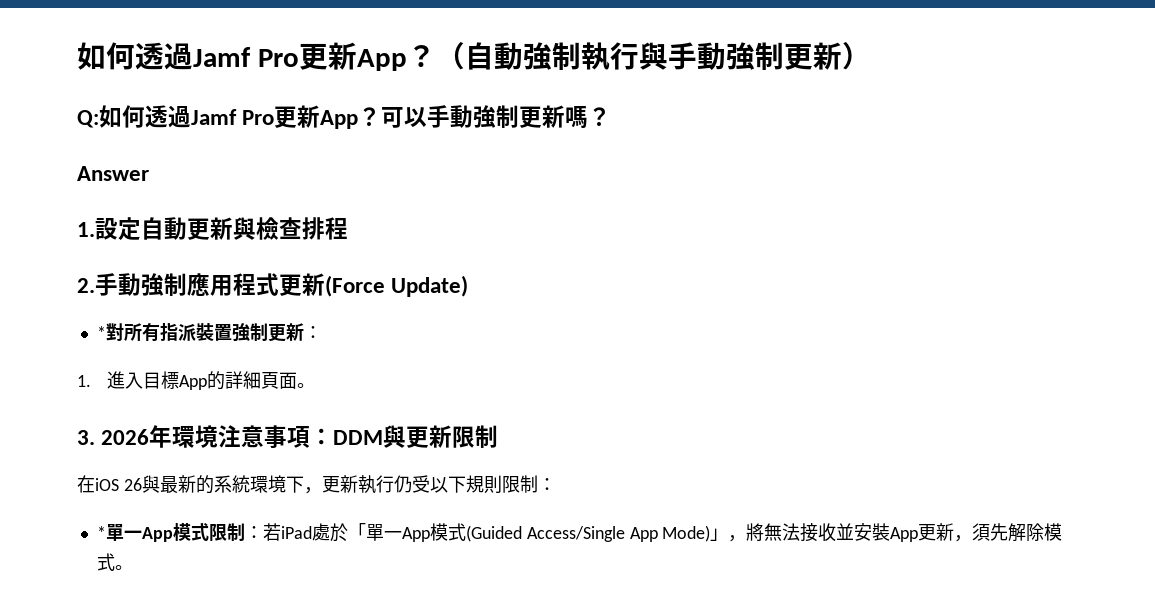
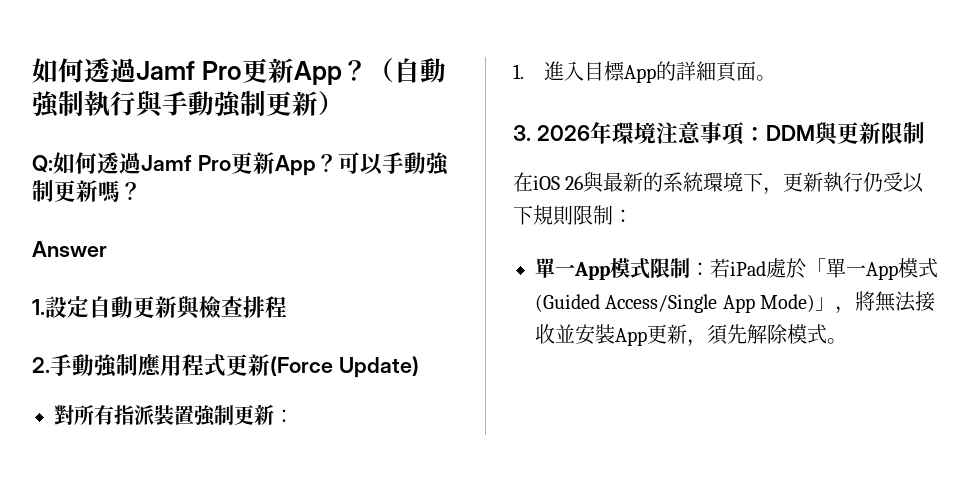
- *對所有指派裝置強制更新：
+ 對所有指派裝置強制更新：
- *單一App模式限制：若iPad處於「單一App模式(Guided Access/Single App Mode)」，將無法接收並安裝App更新，須先解除模式。
+ 單一App模式限制：若iPad處於「單一App模式(Guided Access/Single App Mode)」，將無法接收並安裝App更新，須先解除模式。

